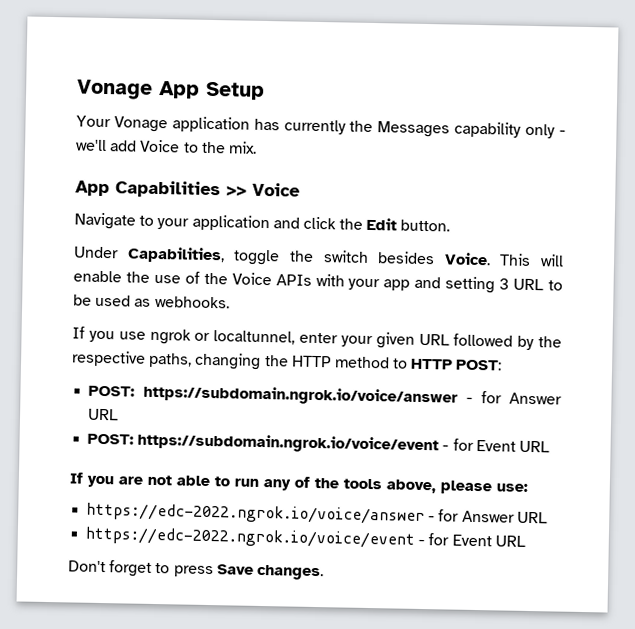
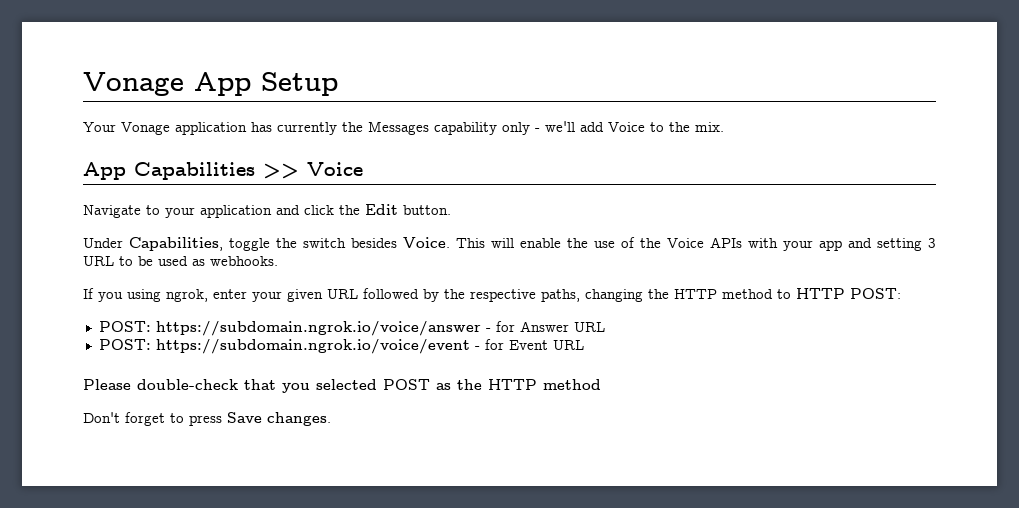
- If you use ngrok or localtunnel, enter your given URL followed by the respective paths, changing the HTTP method to HTTP POST:
+ If you using ngrok, enter your given URL followed by the respective paths, changing the HTTP method to HTTP POST:
- If you are not able to run any of the tools above, please use:
- https://edc-2022.ngrok.io/voice/answer - for Answer URL
- https://edc-2022.ngrok.io/voice/event - for Event URL
+ Please double-check that you selected POST as the HTTP method

